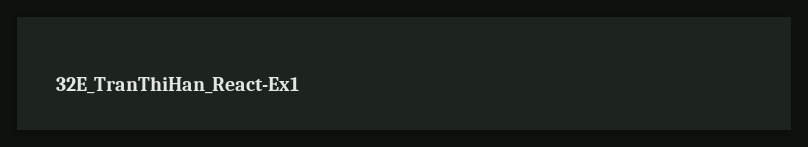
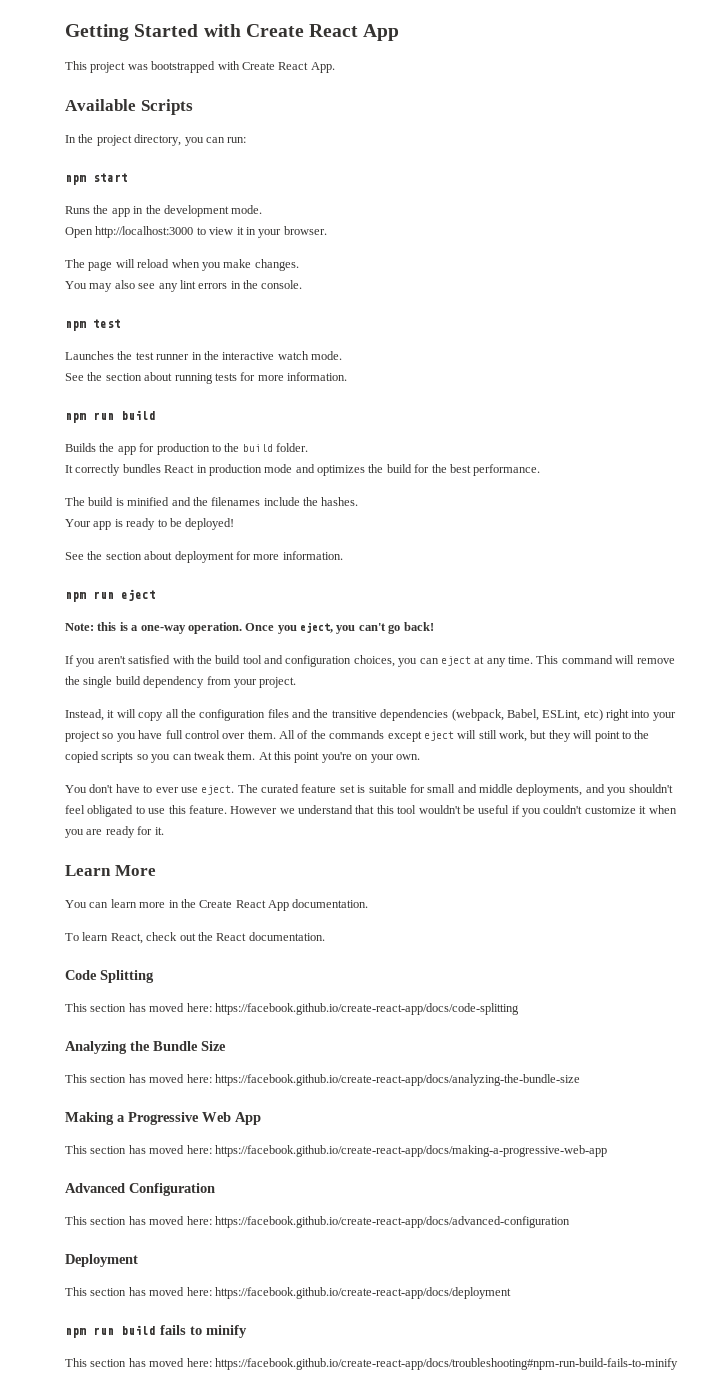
- 32E_TranThiHan_React-Ex1
+ Getting Started with Create React App
+ This project was bootstrapped with Create React App.
+ Available Scripts
+ In the project directory, you can run:
+ npm start
+ Runs the app in the development mode.
+ Open http://localhost:3000 to view it in your browser.
+ The page will reload when you make changes.
+ You may also see any lint errors in the console.
+ npm test
+ Launches the test runner in the interactive watch mode.
+ See the section about running tests for more information.
+ npm run build
+ Builds the app for production to the build folder.
+ It correctly bundles React in production mode and optimizes the build for the best performance.
+ The build is minified and the filenames include the hashes.
+ Your app is ready to be deployed!
+ See the section about deployment for more information.
+ npm run eject
+ Note: this is a one-way operation. Once you eject, you can't go back!
+ If you aren't satisfied with the build tool and configuration choices, you can eject at any time. This command will remove the single build dependency from your project.
+ Instead, it will copy all the configuration files and the transitive dependencies (webpack, Babel, ESLint, etc) right into your project so you have full control over them. All of the commands except eject will still work, but they will point to the copied scripts so you can tweak them. At this point you're on your own.
+ You don't have to ever use eject. The curated feature set is suitable for small and middle deployments, and you shouldn't feel obligated to use this feature. However we understand that this tool wouldn't be useful if you couldn't customize it when you are ready for it.
+ Learn More
+ You can learn more in the Create React App documentation.
+ To learn React, check out the React documentation.
+ Code Splitting
+ This section has moved here: https://facebook.github.io/create-react-app/docs/code-splitting
+ Analyzing the Bundle Size
+ This section has moved here: https://facebook.github.io/create-react-app/docs/analyzing-the-bundle-size
+ Making a Progressive Web App
+ This section has moved here: https://facebook.github.io/create-react-app/docs/making-a-progressive-web-app
+ Advanced Configuration
+ This section has moved here: https://facebook.github.io/create-react-app/docs/advanced-configuration
+ Deployment
+ This section has moved here: https://facebook.github.io/create-react-app/docs/deployment
+ npm run build fails to minify
+ This section has moved here: https://facebook.github.io/create-react-app/docs/troubleshooting#npm-run-build-fails-to-minify

